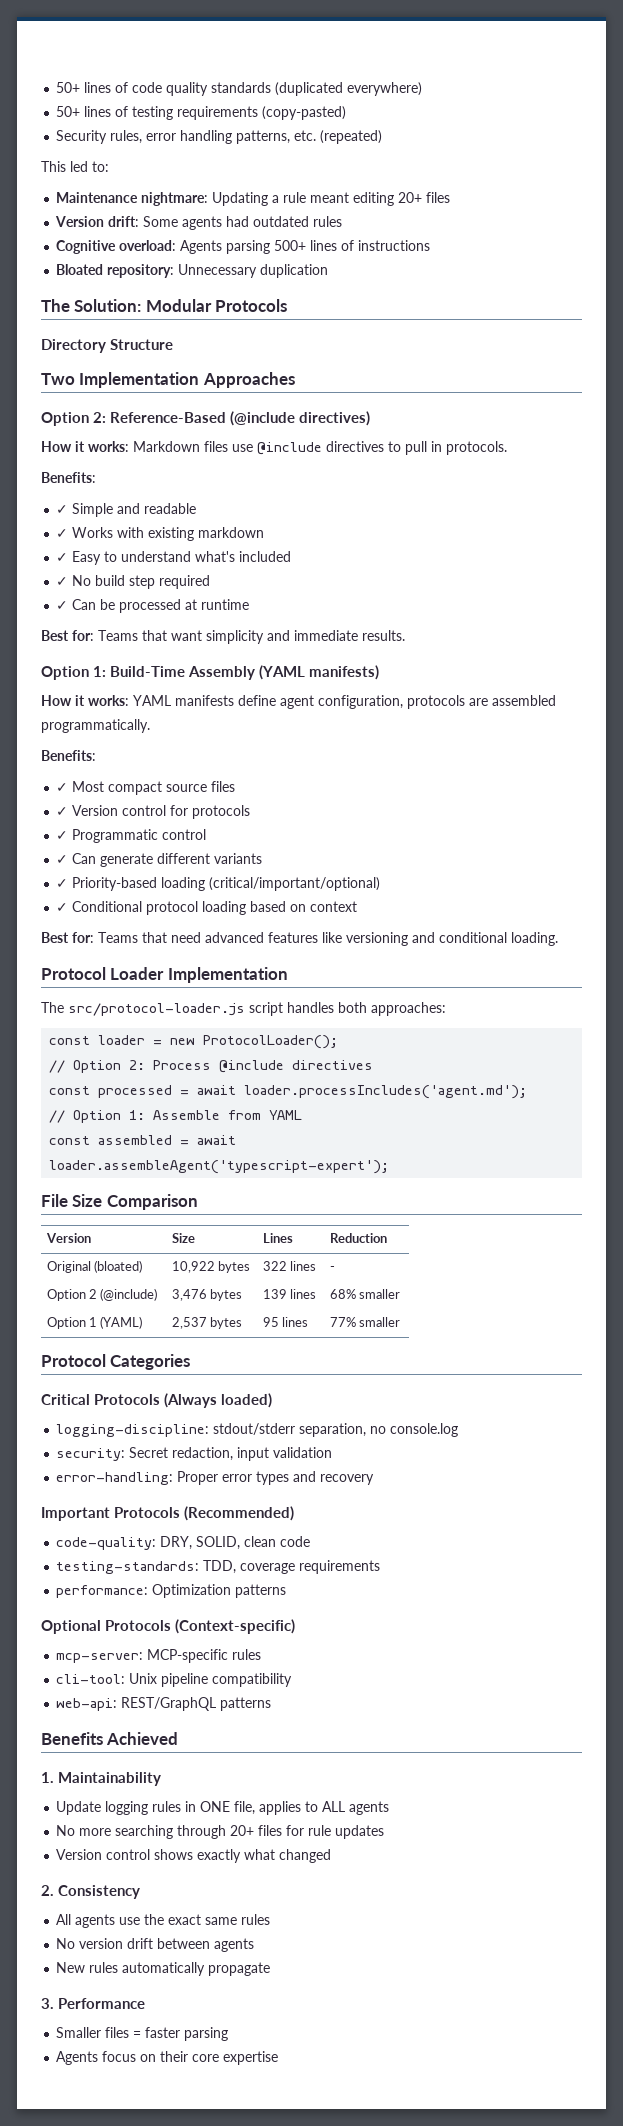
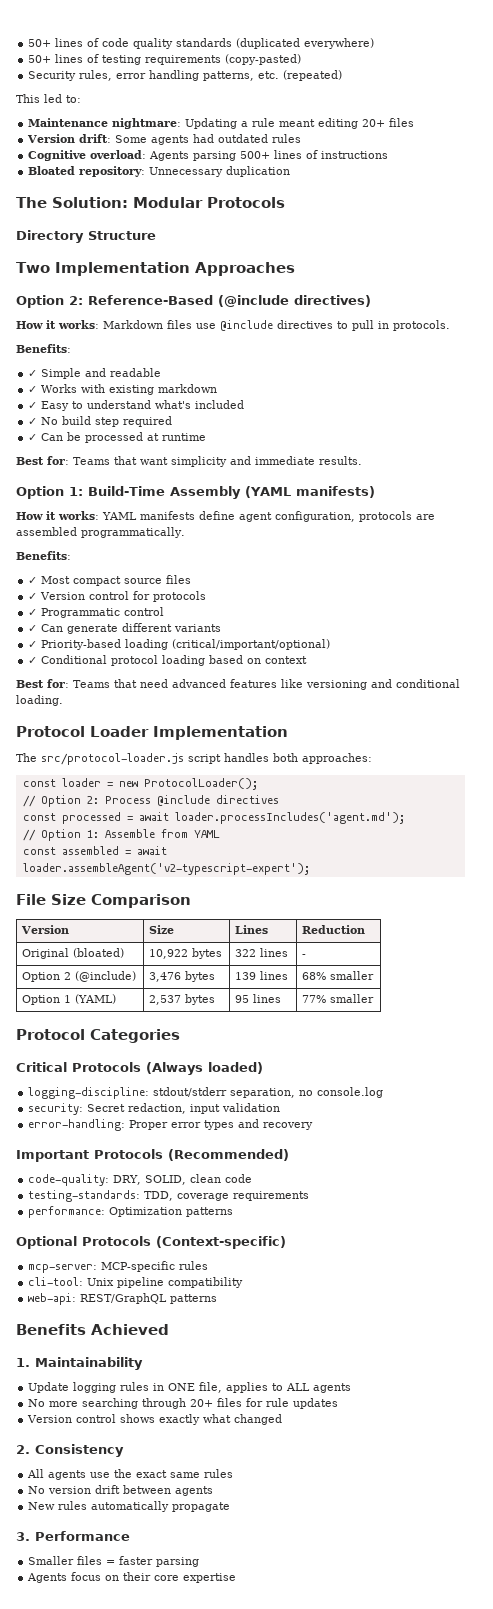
- const assembled = await loader.assembleAgent('typescript-expert');
+ const assembled = await loader.assembleAgent('v2-typescript-expert');

